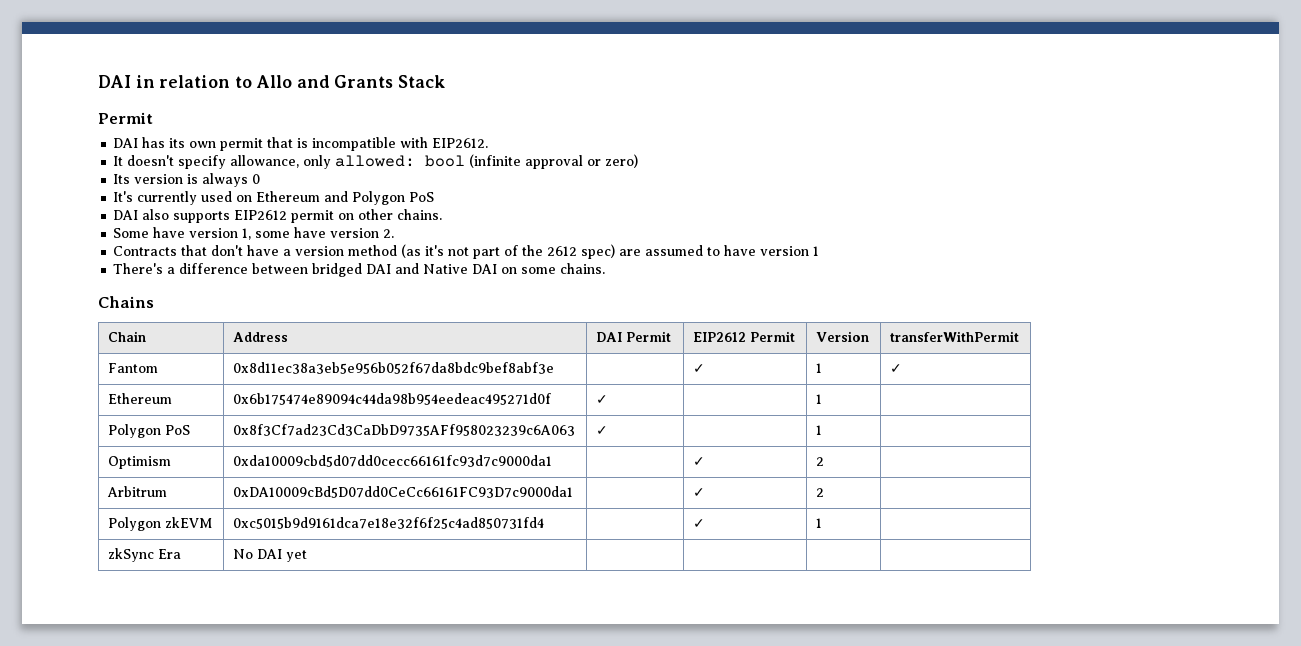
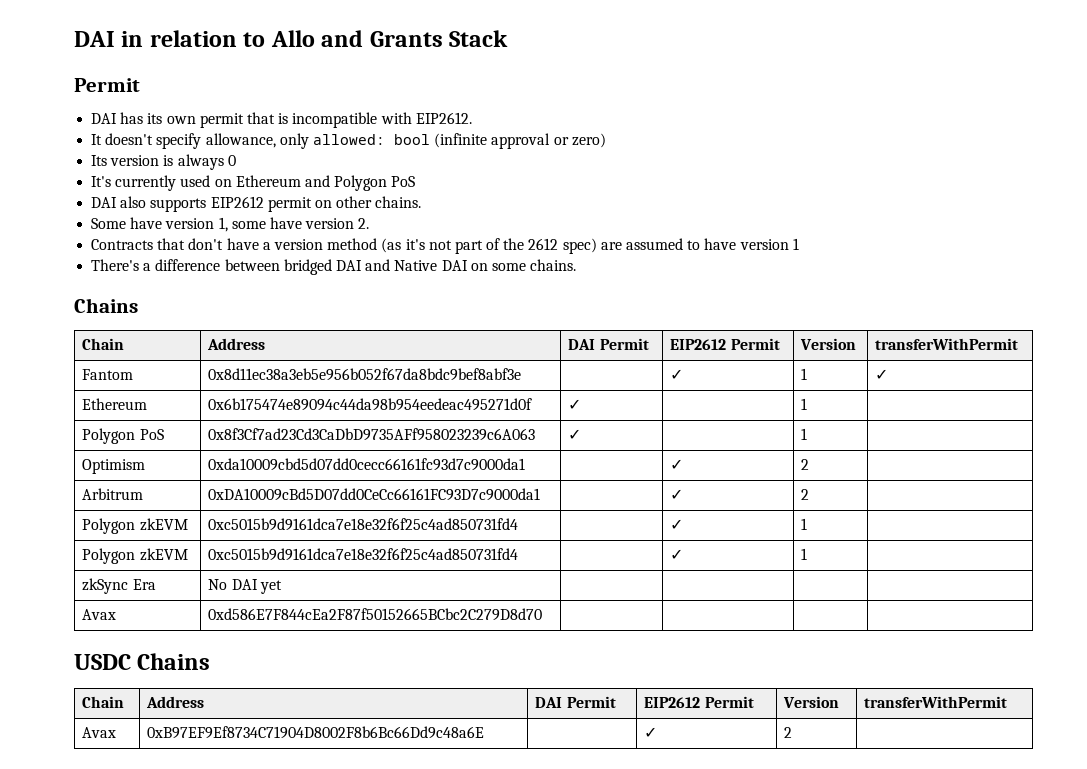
  Arbitrum | 0xDA10009cBd5D07dd0CeCc66161FC93D7c9000da1 | | ✓ | 2 |
+ Polygon zkEVM | 0xc5015b9d9161dca7e18e32f6f25c4ad850731fd4 | | ✓ | 1 |
+ Avax | 0xd586E7F844cEa2F87f50152665BCbc2C279D8d70 | | | |
+ USDC Chains
+ Chain | Address | DAI Permit | EIP2612 Permit | Version | transferWithPermit
+ Avax | 0xB97EF9Ef8734C71904D8002F8b6Bc66Dd9c48a6E | | ✓ | 2 |

